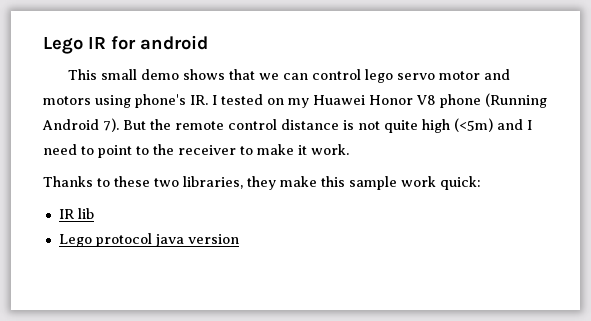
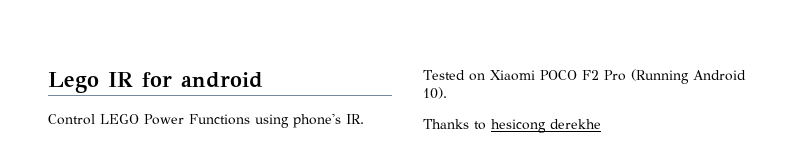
- This small demo shows that we can control lego servo motor and motors using phone's IR. I tested on my Huawei Honor V8 phone (Running Android 7). But the remote control distance is not quite high (<5m) and I need to point to the receiver to make it work.
- Thanks to these two libraries, they make this sample work quick:
- IR lib
- Lego protocol java version
+ Control LEGO Power Functions using phone's IR. Tested on Xiaomi POCO F2 Pro (Running Android 10).
+ Thanks to hesicong derekhe

